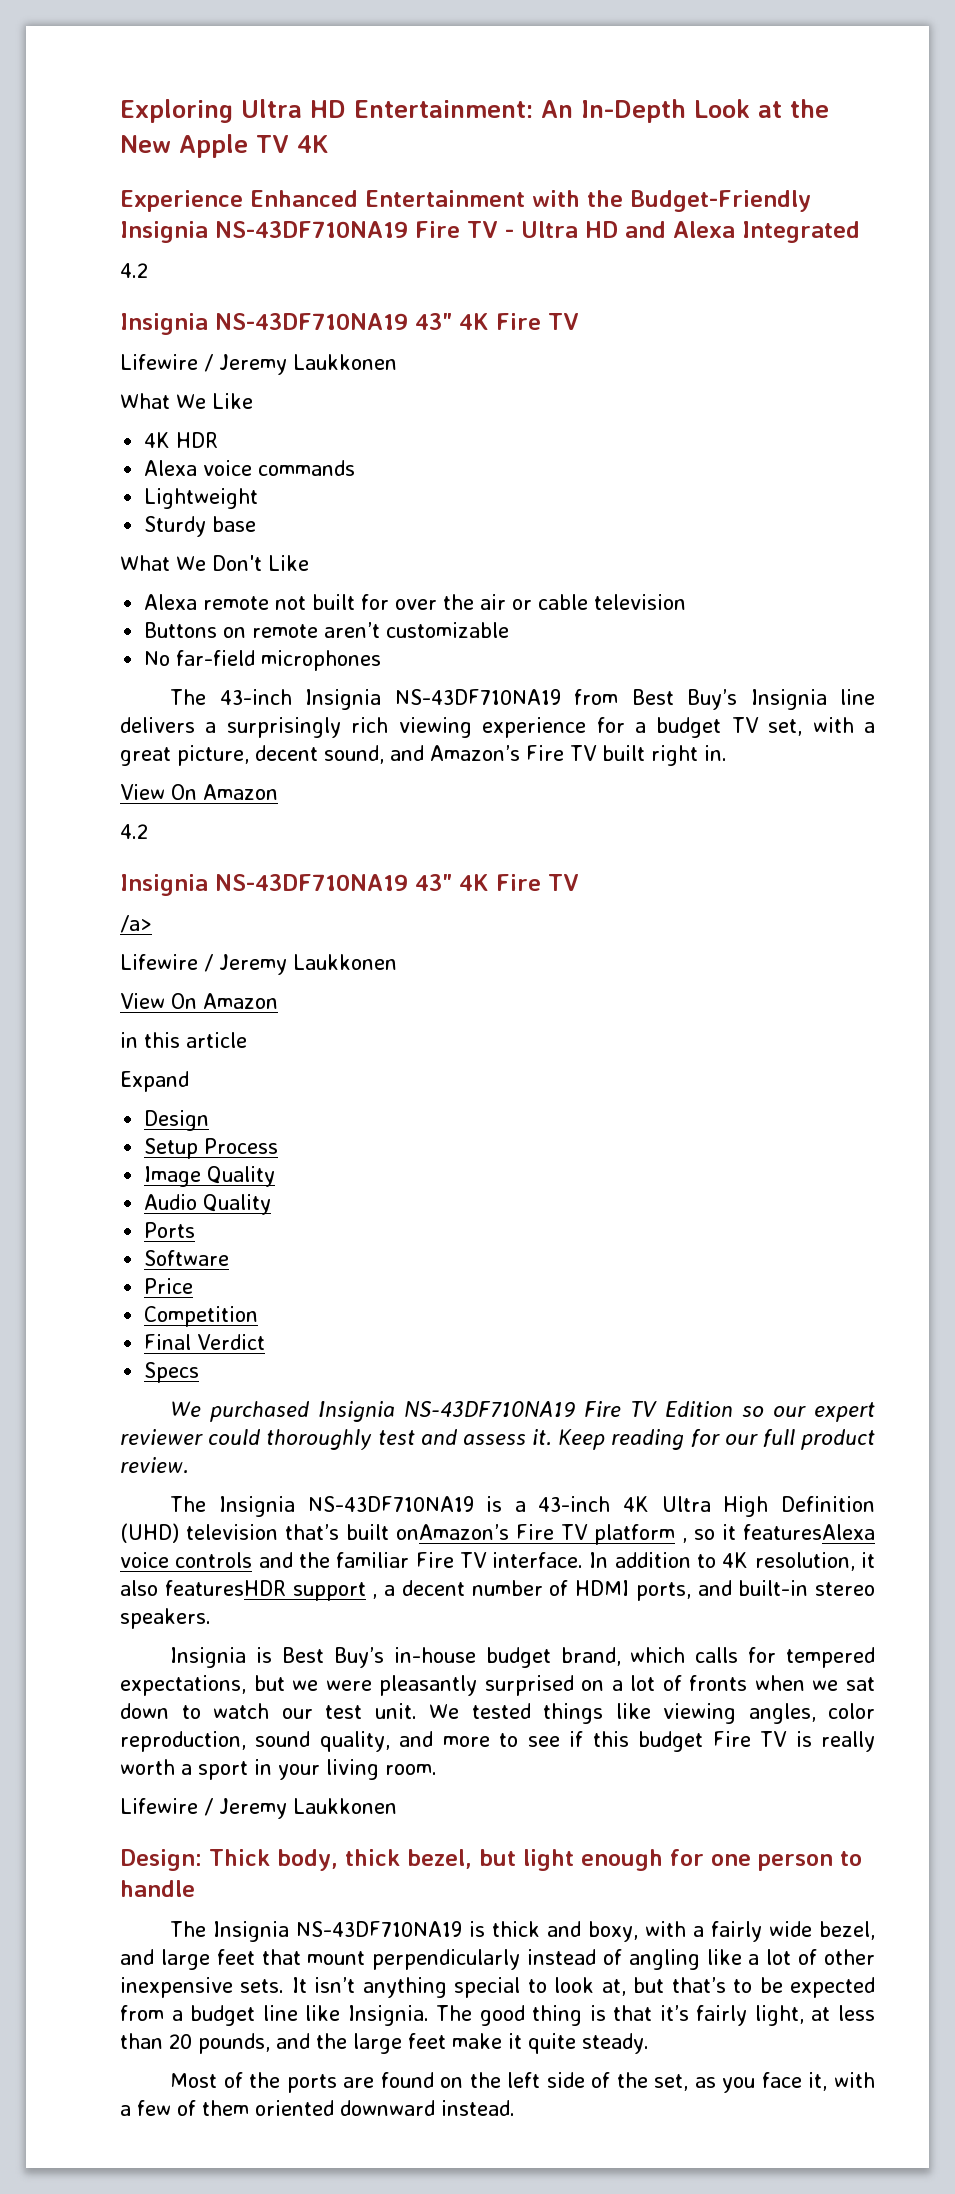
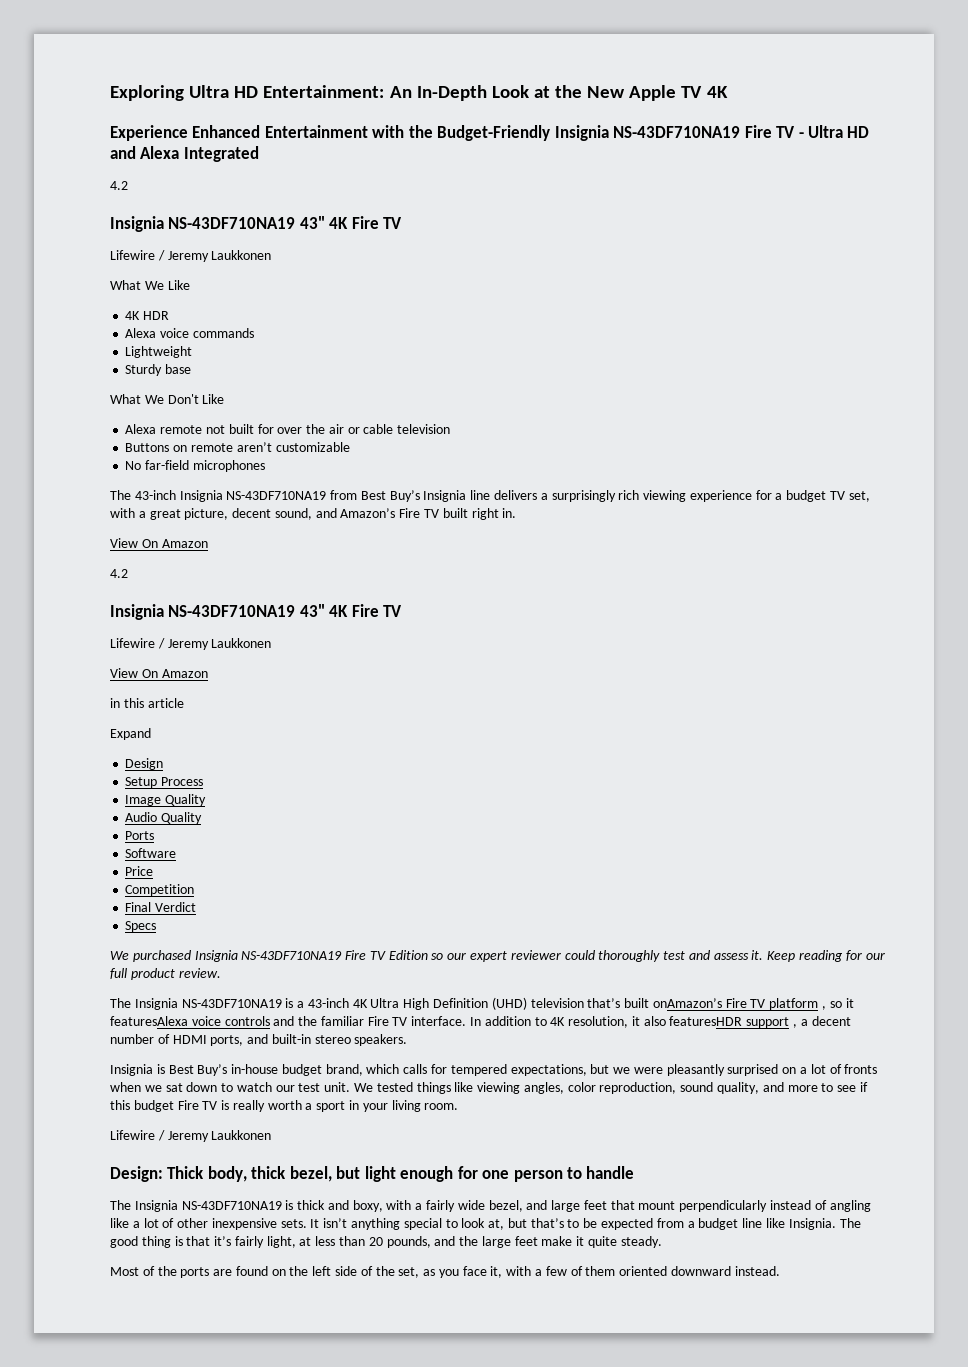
- /a>

